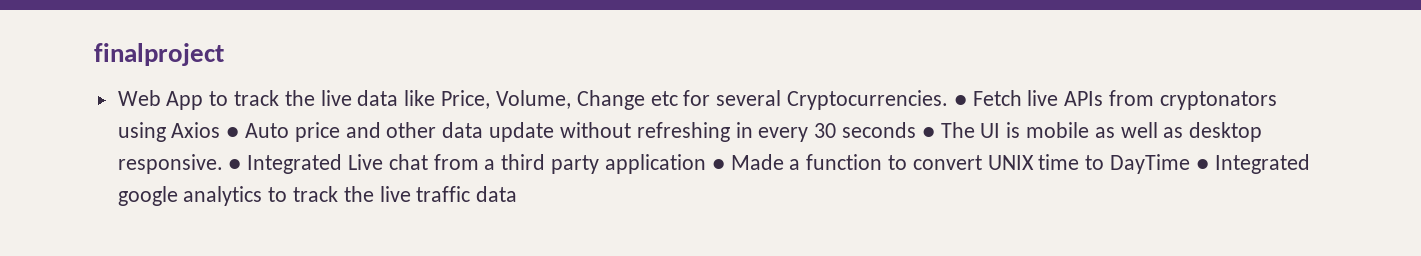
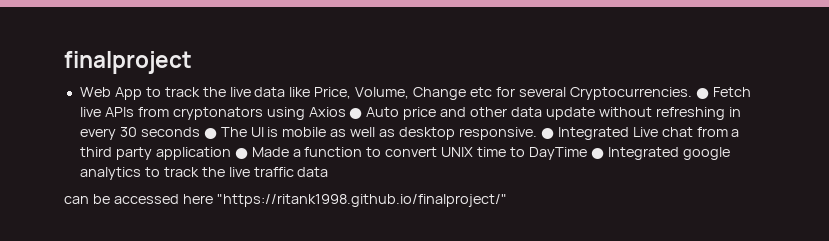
+ can be accessed here "https://ritank1998.github.io/finalproject/"

